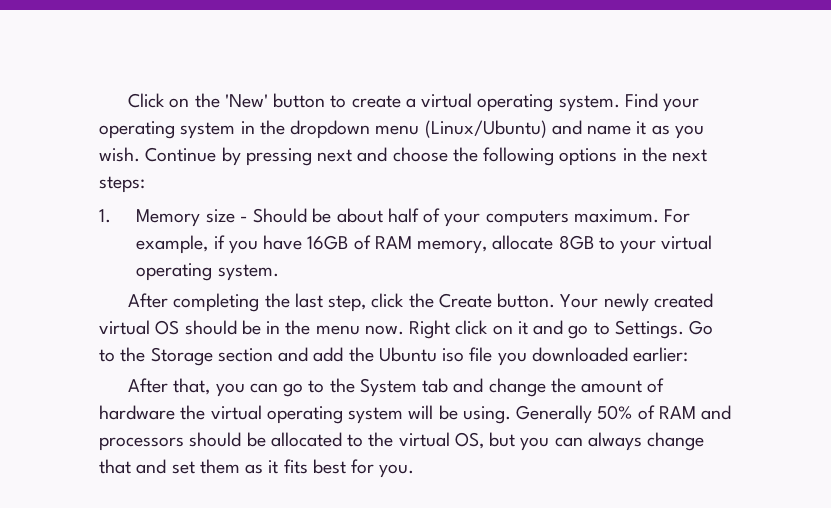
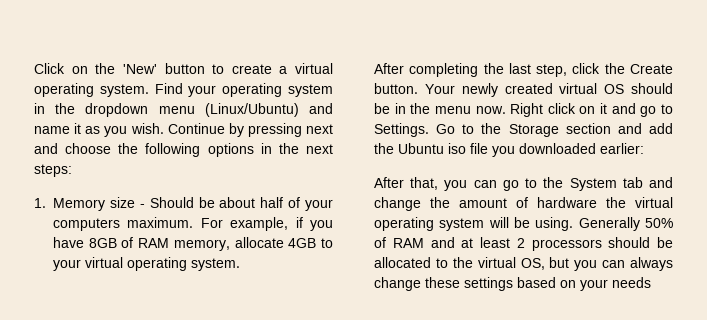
- For example, if you have 16GB of RAM memory, allocate 8GB to your virtual operating system.
+ For example, if you have 8GB of RAM memory, allocate 4GB to your virtual operating system.
- Generally 50% of RAM and processors should be allocated to the virtual OS, but you can always change that and set them as it fits best for you.
+ Generally 50% of RAM and at least 2 processors should be allocated to the virtual OS, but you can always change these settings based on your needs

